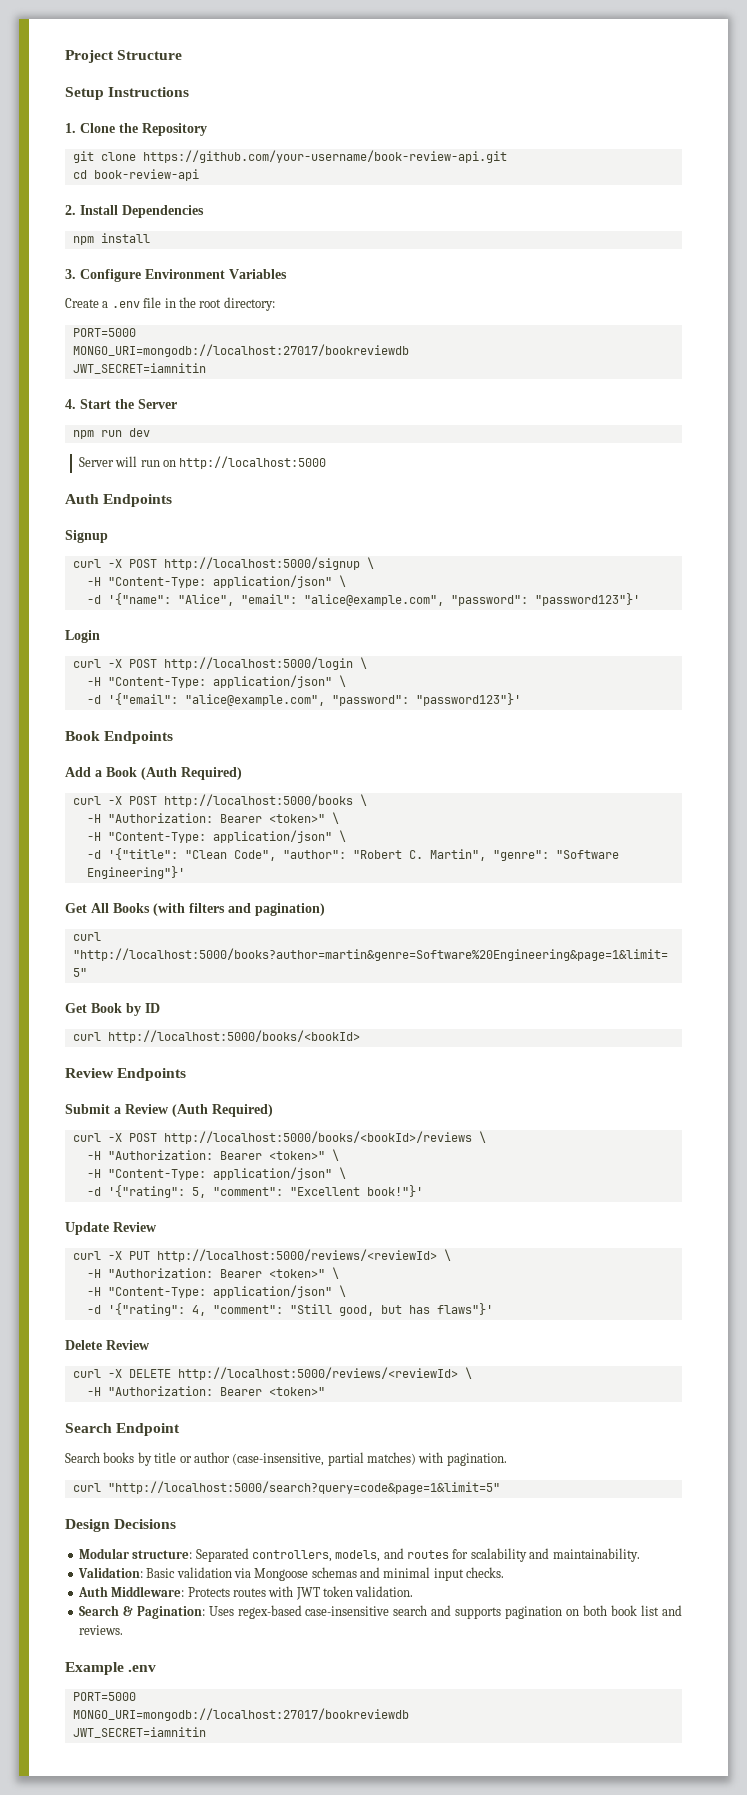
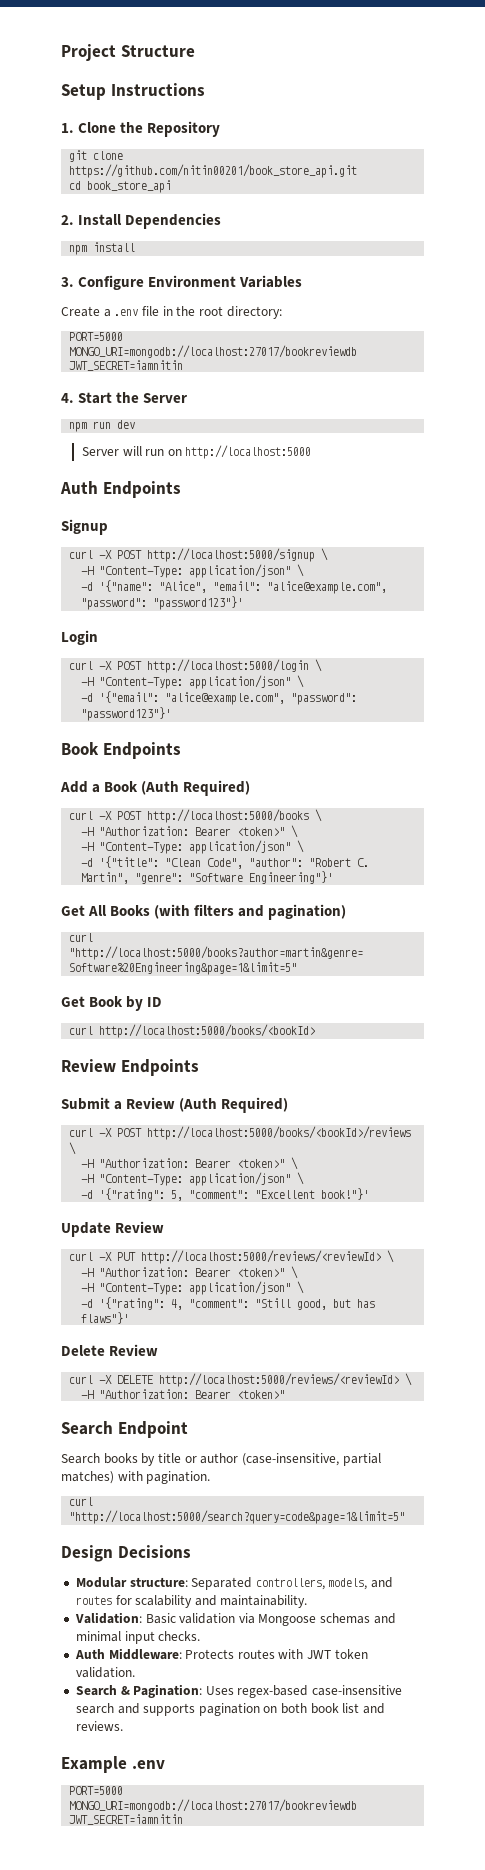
- git clone https://github.com/your-username/book-review-api.git
+ git clone https://github.com/nitin00201/book_store_api.git
- cd book-review-api
+ cd book_store_api

